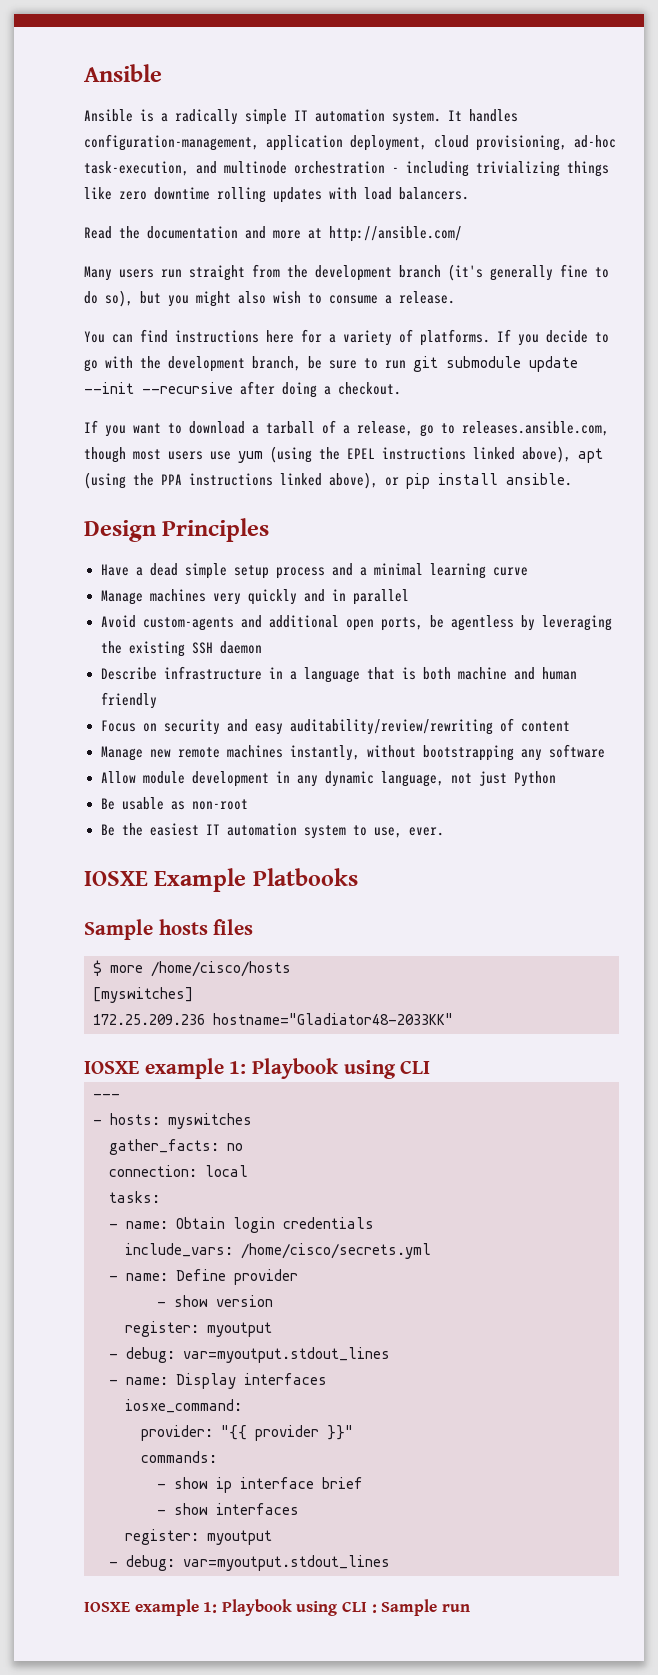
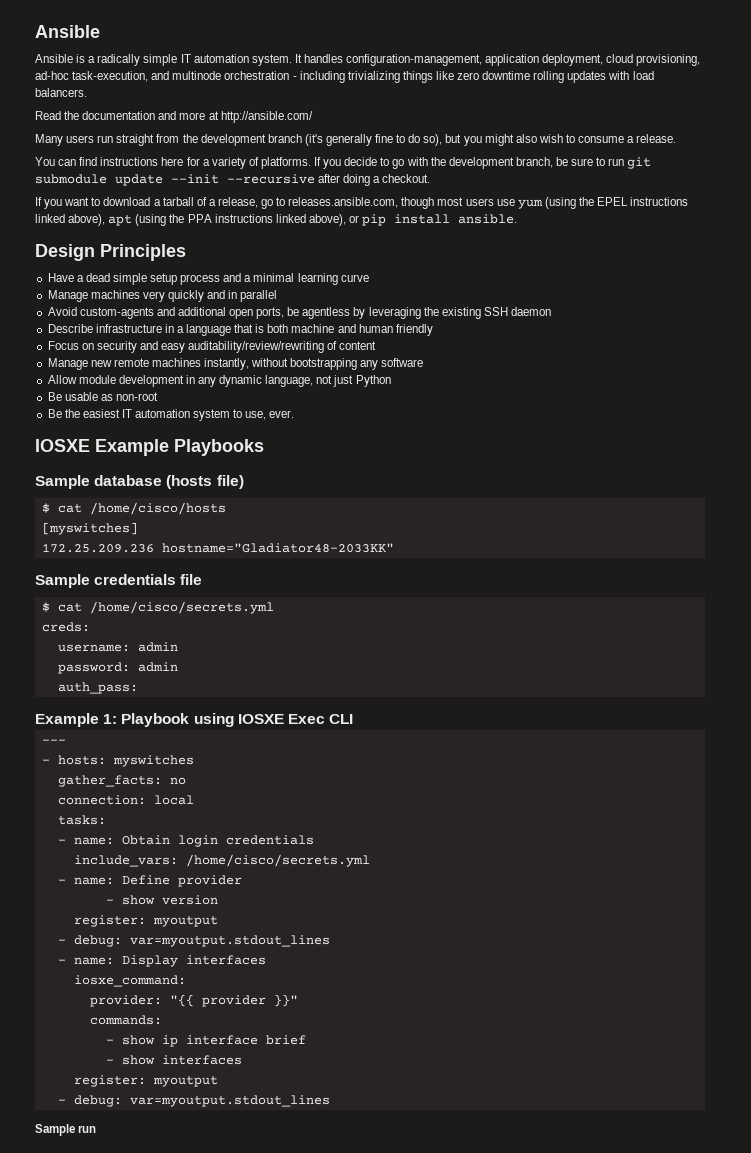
- IOSXE Example Platbooks
- Sample hosts files
- $ more /home/cisco/hosts
+ IOSXE Example Playbooks
+ Sample database (hosts file)
+ $ cat /home/cisco/hosts
  172.25.209.236 hostname="Gladiator48-2033KK"
- IOSXE example 1: Playbook using CLI
+ Sample credentials file
+ $ cat /home/cisco/secrets.yml
+ creds:
+ username: admin
+ password: admin
+ auth_pass:
+ Example 1: Playbook using IOSXE Exec CLI
- IOSXE example 1: Playbook using CLI : Sample run
+ Sample run

